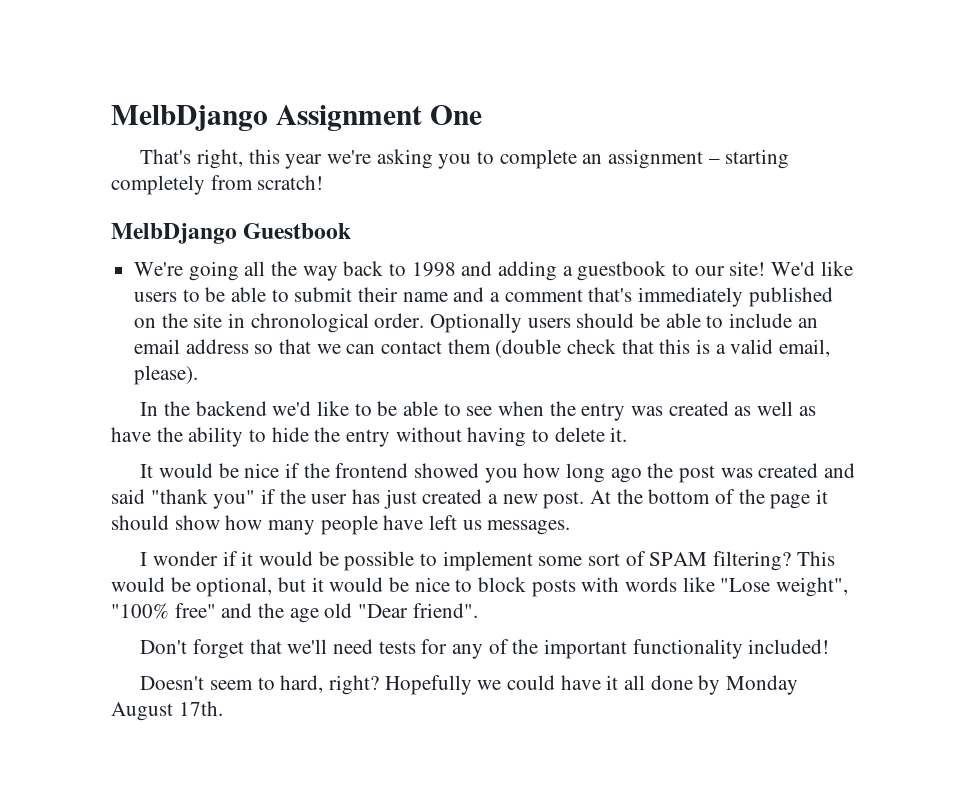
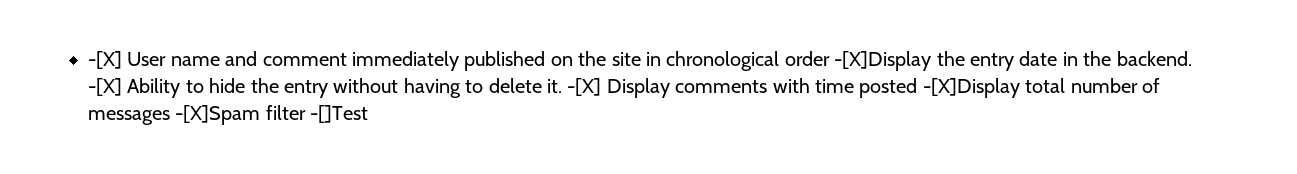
- MelbDjango Assignment One
- That's right, this year we're asking you to complete an assignment – starting completely from scratch!
- MelbDjango Guestbook
- We're going all the way back to 1998 and adding a guestbook to our site! We'd like users to be able to submit their name and a comment that's immediately published on the site in chronological order. Optionally users should be able to include an email address so that we can contact them (double check that this is a valid email, please).
- In the backend we'd like to be able to see when the entry was created as well as have the ability to hide the entry without having to delete it.
- It would be nice if the frontend showed you how long ago the post was created and said "thank you" if the user has just created a new post. At the bottom of the page it should show how many people have left us messages.
- I wonder if it would be possible to implement some sort of SPAM filtering? This would be optional, but it would be nice to block posts with words like "Lose weight", "100% free" and the age old "Dear friend".
- Don't forget that we'll need tests for any of the important functionality included!
- Doesn't seem to hard, right? Hopefully we could have it all done by Monday August 17th.
+ -[X] User name and comment immediately published on the site in chronological order -[X]Display the entry date in the backend. -[X] Ability to hide the entry without having to delete it. -[X] Display comments with time posted -[X]Display total number of messages -[X]Spam filter -[]Test

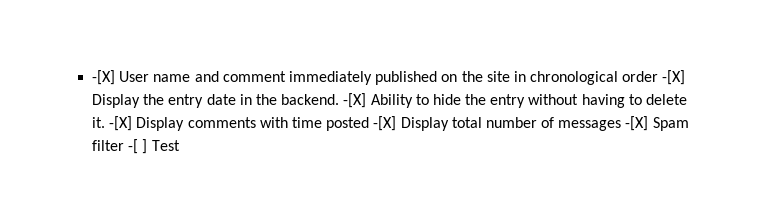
- -[X] User name and comment immediately published on the site in chronological order -[X]Display the entry date in the backend.
+ -[X] User name and comment immediately published on the site in chronological order -[X] Display the entry date in the backend.
- -[X] Display comments with time posted -[X]Display total number of messages -[X]Spam filter -[]Test
+ -[X] Display comments with time posted -[X] Display total number of messages -[X] Spam filter -[ ] Test

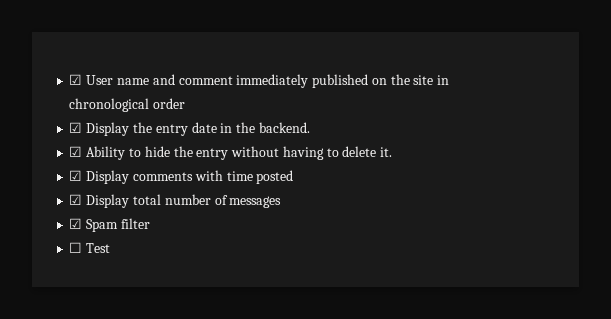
- -[X] User name and comment immediately published on the site in chronological order -[X] Display the entry date in the backend. -[X] Ability to hide the entry without having to delete it. -[X] Display comments with time posted -[X] Display total number of messages -[X] Spam filter -[ ] Test
+ ☑ User name and comment immediately published on the site in chronological order
+ ☑ Display the entry date in the backend.
+ ☑ Ability to hide the entry without having to delete it.
+ ☑ Display comments with time posted
+ ☑ Display total number of messages
+ ☑ Spam filter
+ ☐ Test

